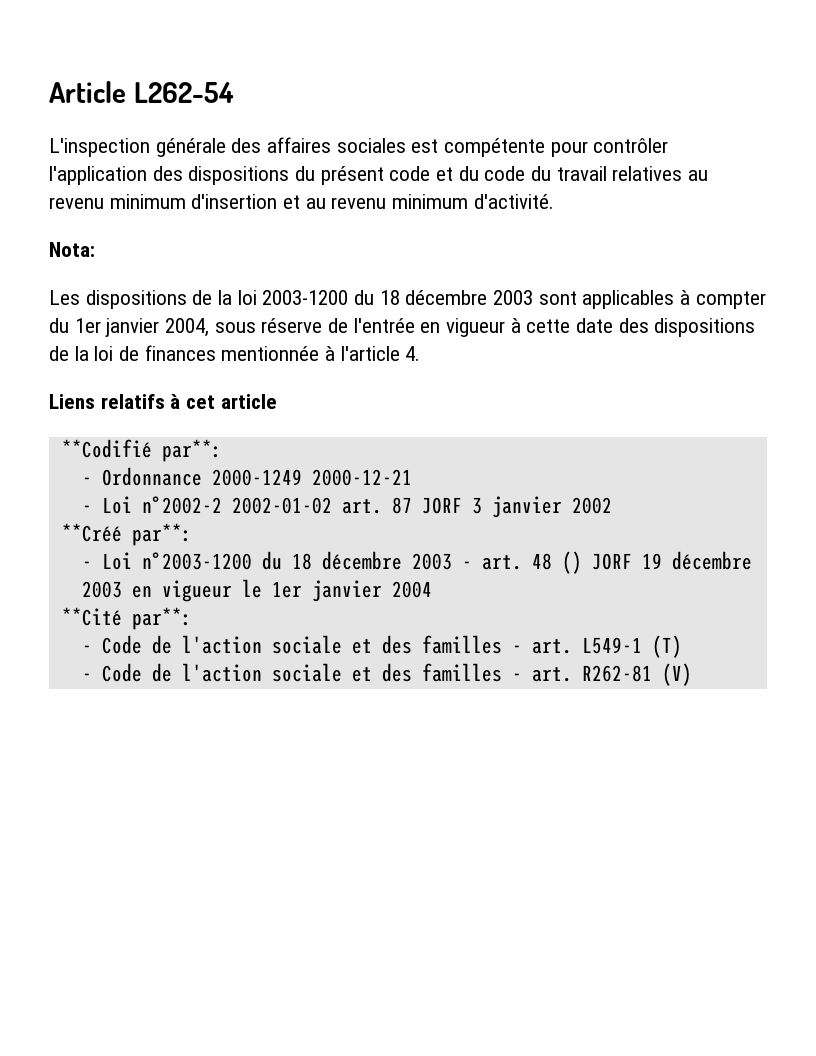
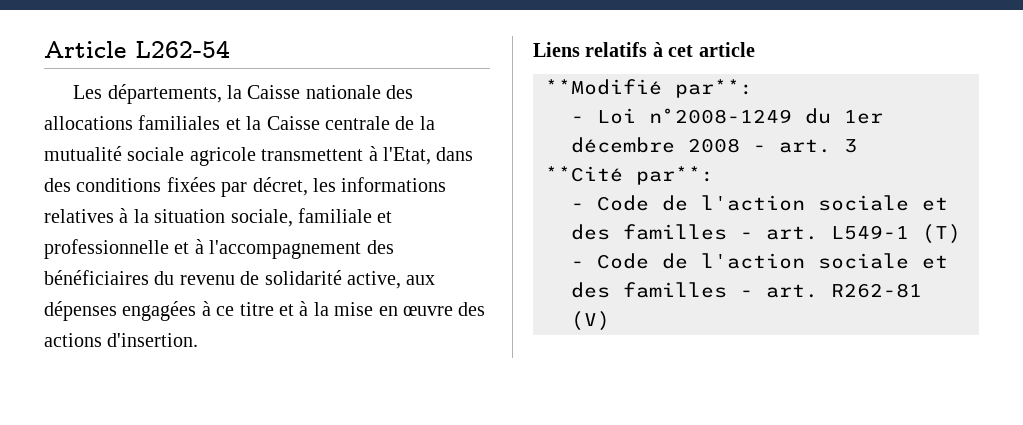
- L'inspection générale des affaires sociales est compétente pour contrôler l'application des dispositions du présent code et du code du travail relatives au revenu minimum d'insertion et au revenu minimum d'activité.
- Nota:
- Les dispositions de la loi 2003-1200 du 18 décembre 2003 sont applicables à compter du 1er janvier 2004, sous réserve de l'entrée en vigueur à cette date des dispositions de la loi de finances mentionnée à l'article 4.
+ Les départements, la Caisse nationale des allocations familiales et la Caisse centrale de la mutualité sociale agricole transmettent à l'Etat, dans des conditions fixées par décret, les informations relatives à la situation sociale, familiale et professionnelle et à l'accompagnement des bénéficiaires du revenu de solidarité active, aux dépenses engagées à ce titre et à la mise en œuvre des actions d'insertion.
- **Codifié par**:
- - Ordonnance 2000-1249 2000-12-21
- - Loi n°2002-2 2002-01-02 art. 87 JORF 3 janvier 2002
- **Créé par**:
- - Loi n°2003-1200 du 18 décembre 2003 - art. 48 () JORF 19 décembre 2003 en vigueur le 1er janvier 2004
+ **Modifié par**:
+ - Loi n°2008-1249 du 1er décembre 2008 - art. 3

